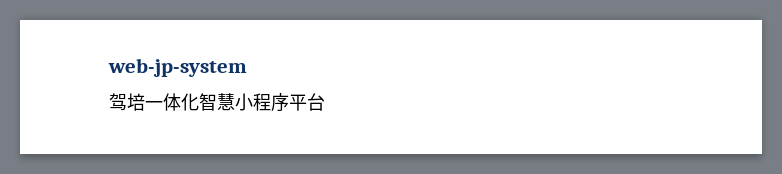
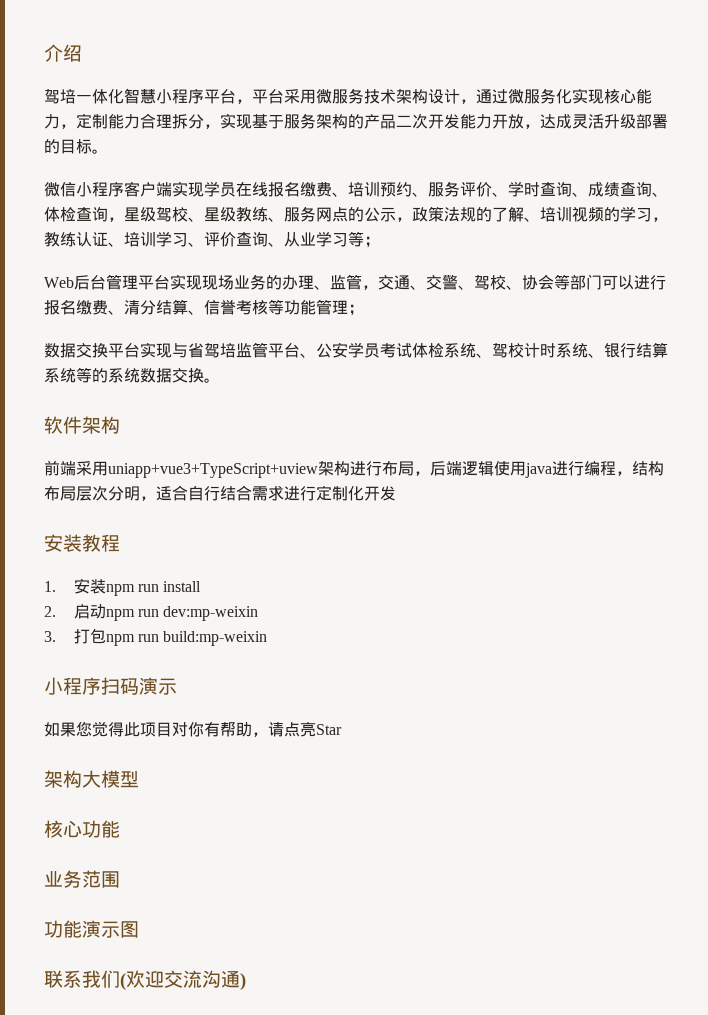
- web-jp-system
+ 介绍
- 驾培一体化智慧小程序平台
+ 驾培一体化智慧小程序平台，平台采用微服务技术架构设计，通过微服务化实现核心能力，定制能力合理拆分，实现基于服务架构的产品二次开发能力开放，达成灵活升级部署的目标。
+ 微信小程序客户端实现学员在线报名缴费、培训预约、服务评价、学时查询、成绩查询、体检查询，星级驾校、星级教练、服务网点的公示，政策法规的了解、培训视频的学习，教练认证、培训学习、评价查询、从业学习等；
+ Web后台管理平台实现现场业务的办理、监管，交通、交警、驾校、协会等部门可以进行报名缴费、清分结算、信誉考核等功能管理；
+ 数据交换平台实现与省驾培监管平台、公安学员考试体检系统、驾校计时系统、银行结算系统等的系统数据交换。
+ 软件架构
+ 前端采用uniapp+vue3+TypeScript+uview架构进行布局，后端逻辑使用java进行编程，结构布局层次分明，适合自行结合需求进行定制化开发
+ 安装教程
+ 1.安装npm run install
+ 2.启动npm run dev:mp-weixin
+ 3.打包npm run build:mp-weixin
+ 小程序扫码演示
+ 如果您觉得此项目对你有帮助，请点亮Star
+ 架构大模型
+ 核心功能
+ 业务范围
+ 功能演示图
+ 联系我们(欢迎交流沟通)

